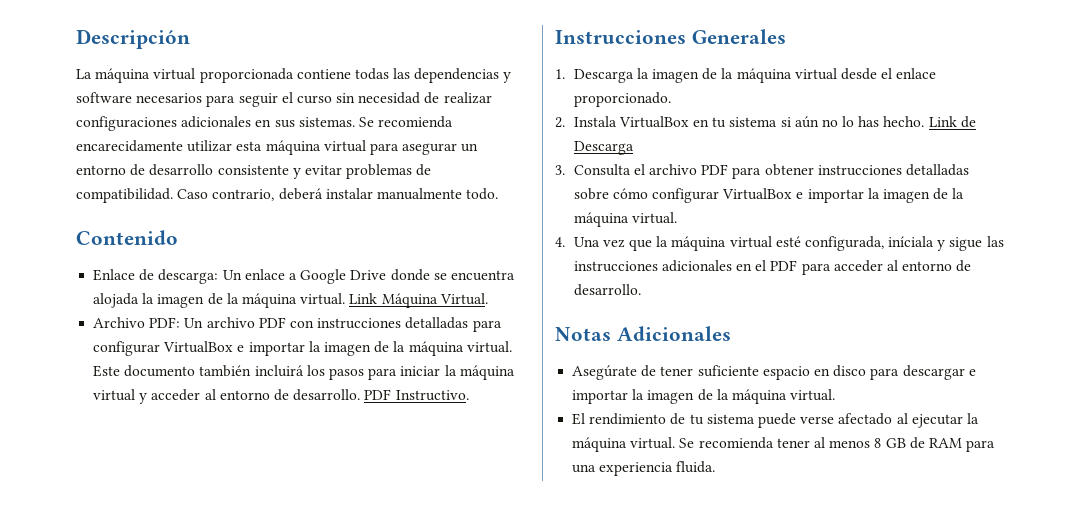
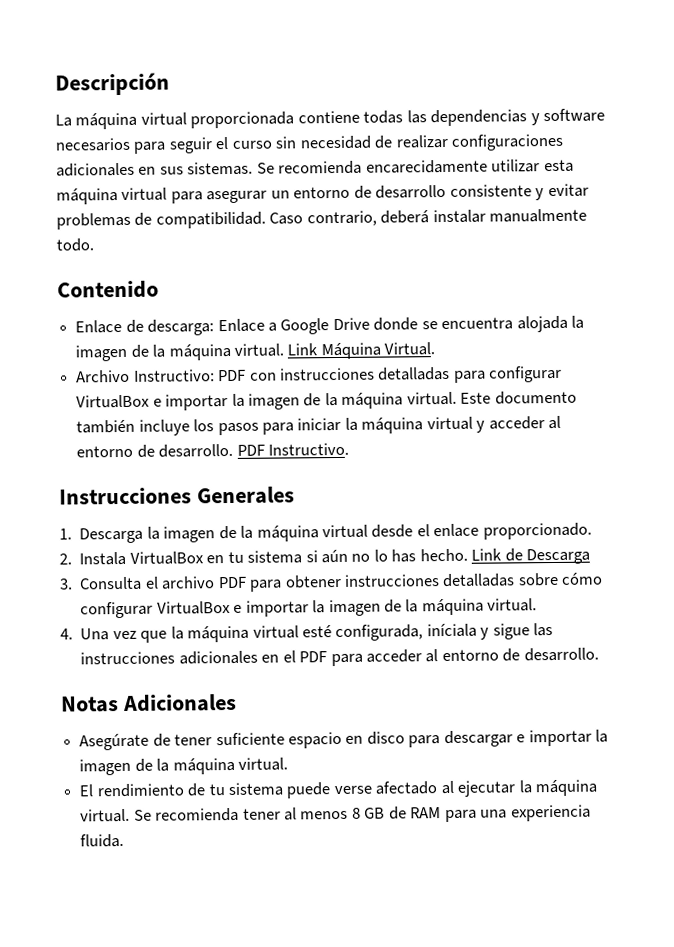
- Enlace de descarga: Un enlace a Google Drive donde se encuentra alojada la imagen de la máquina virtual.
+ Enlace de descarga: Enlace a Google Drive donde se encuentra alojada la imagen de la máquina virtual.
- Archivo PDF: Un archivo PDF con instrucciones detalladas para configurar VirtualBox e importar la imagen de la máquina virtual.
+ Archivo Instructivo: PDF con instrucciones detalladas para configurar VirtualBox e importar la imagen de la máquina virtual.
- Este documento también incluirá los pasos para iniciar la máquina virtual y acceder al entorno de desarrollo.
+ Este documento también incluye los pasos para iniciar la máquina virtual y acceder al entorno de desarrollo.

